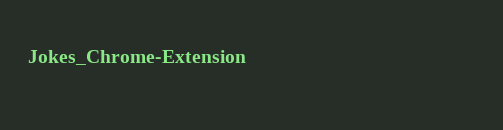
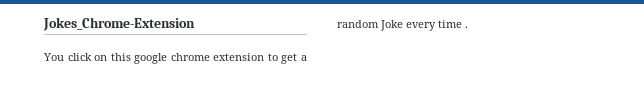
+ You click on this google chrome extension to get a random Joke every time .

